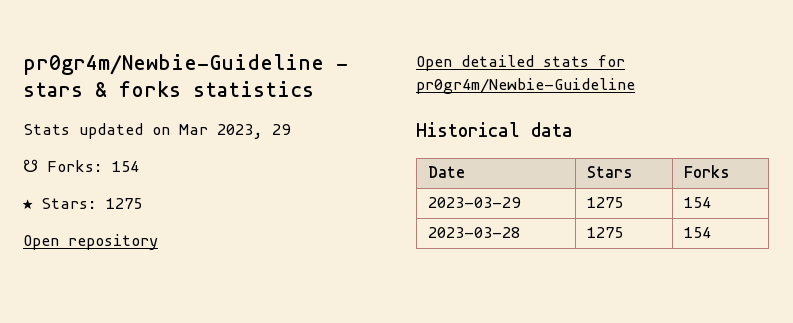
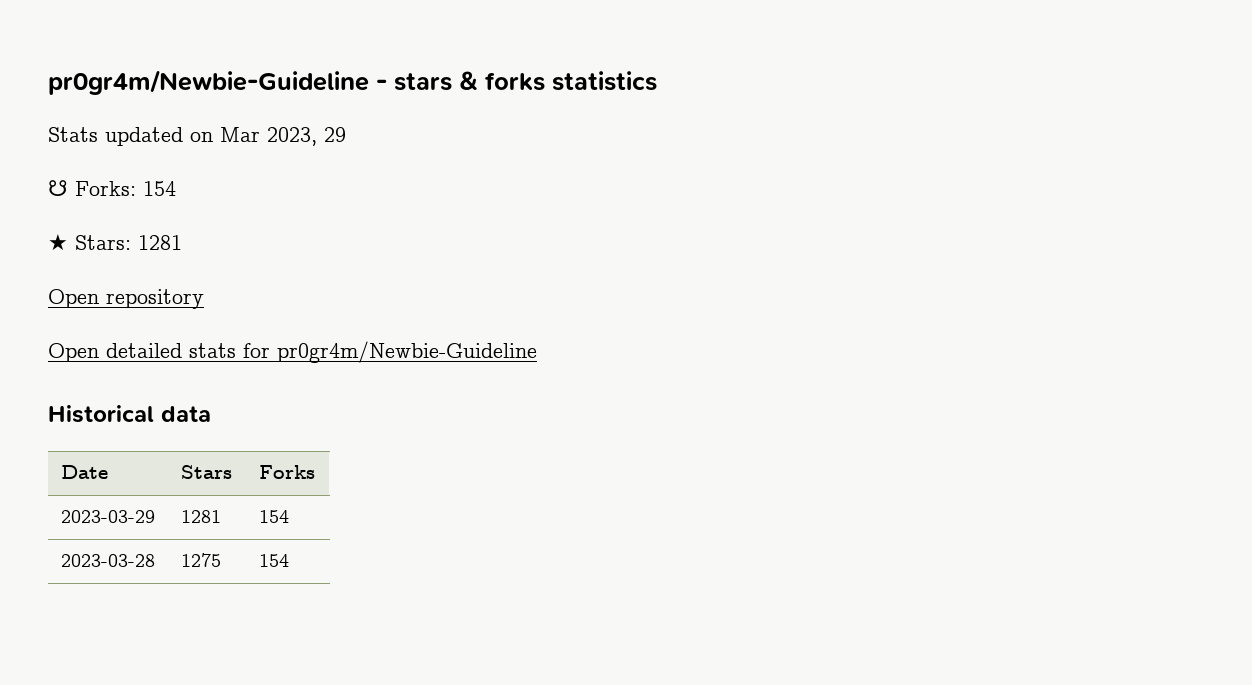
- ★ Stars: 1275
+ ★ Stars: 1281
- 2023-03-29 | 1275 | 154
+ 2023-03-29 | 1281 | 154

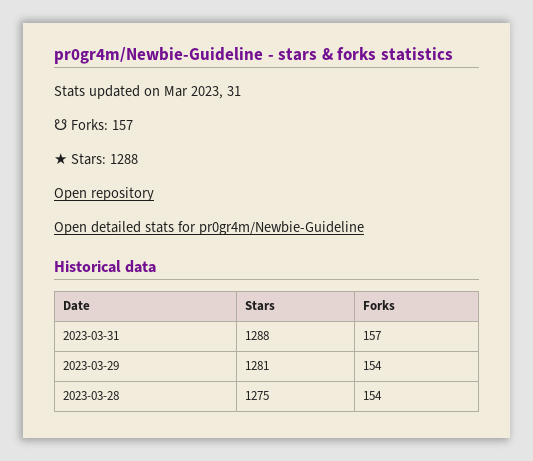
- Stats updated on Mar 2023, 29
+ Stats updated on Mar 2023, 31
- ☋ Forks: 154
+ ☋ Forks: 157
- ★ Stars: 1281
+ ★ Stars: 1288
+ 2023-03-31 | 1288 | 157

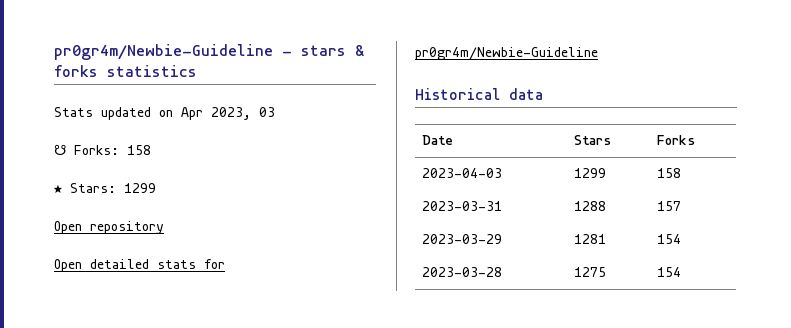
- Stats updated on Mar 2023, 31
+ Stats updated on Apr 2023, 03
- ☋ Forks: 157
+ ☋ Forks: 158
- ★ Stars: 1288
+ ★ Stars: 1299
+ 2023-04-03 | 1299 | 158

